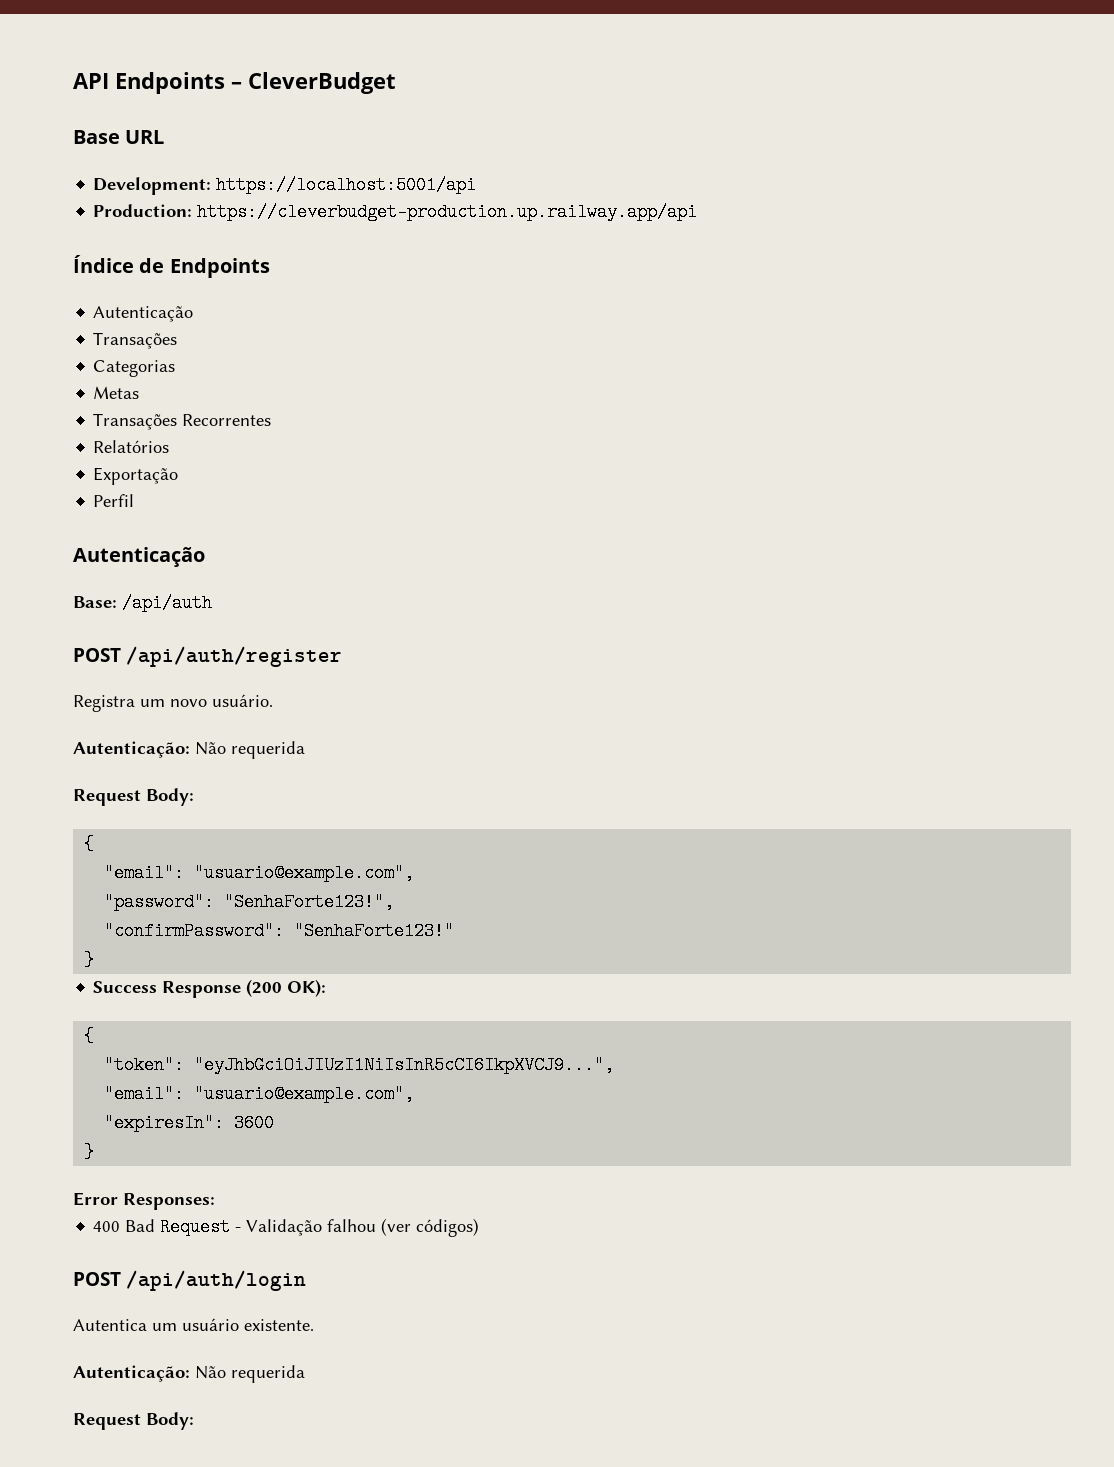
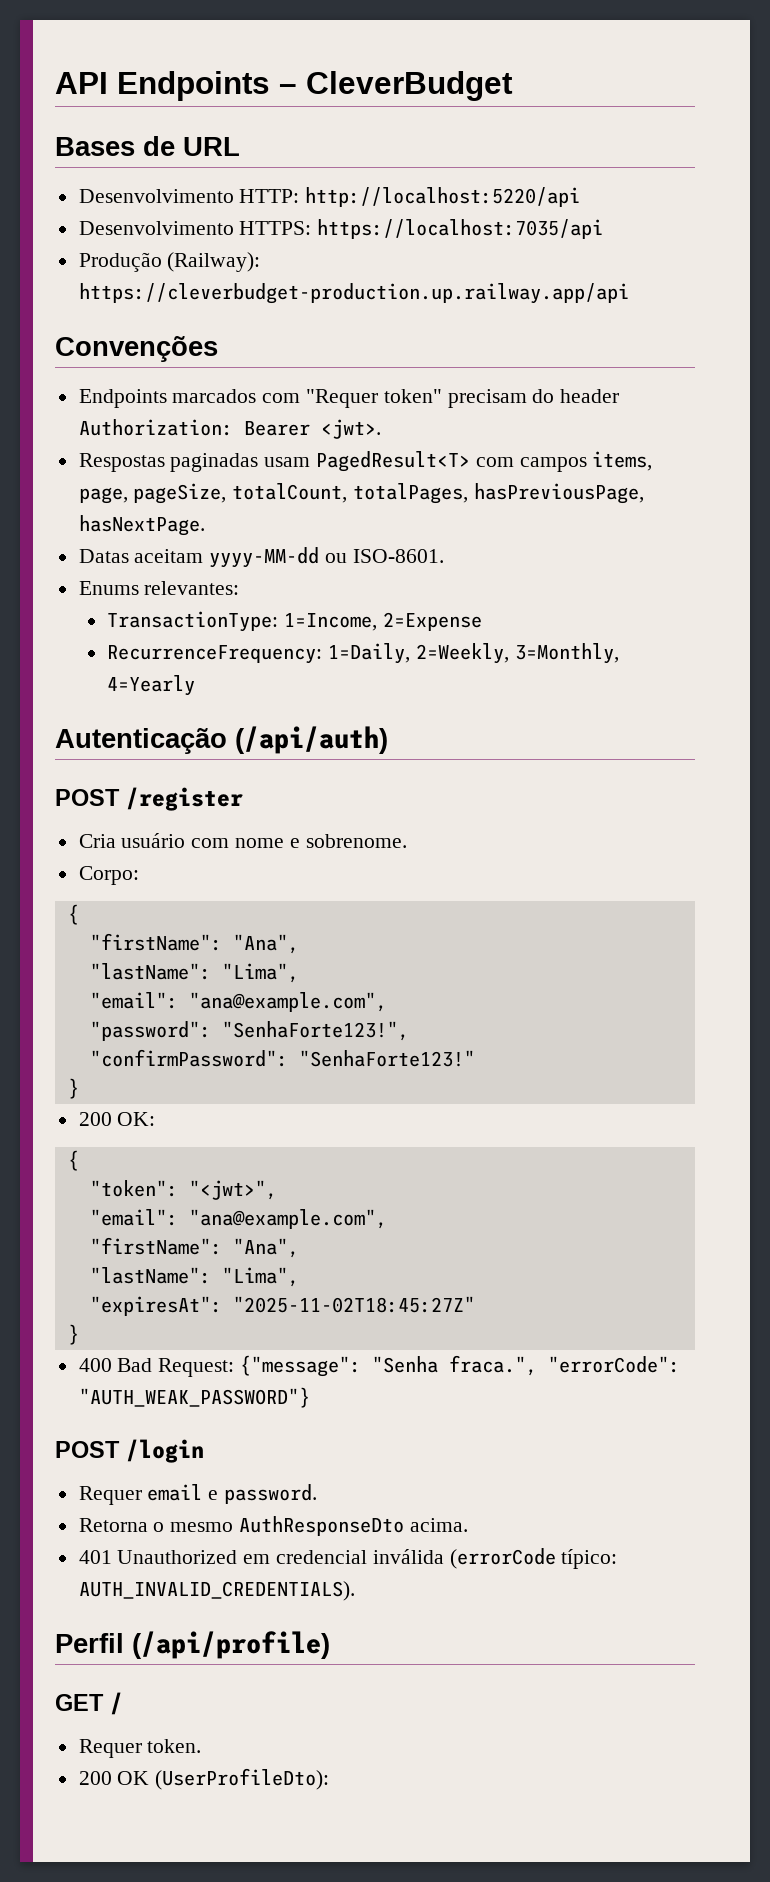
- Base URL
+ Bases de URL
- Development: https://localhost:5001/api
- Production: https://cleverbudget-production.up.railway.app/api
+ Desenvolvimento HTTP: http://localhost:5220/api
+ Desenvolvimento HTTPS: https://localhost:7035/api
+ Produção (Railway): https://cleverbudget-production.up.railway.app/api
- Índice de Endpoints
- Autenticação
- Transações
- Categorias
- Metas
- Transações Recorrentes
- Relatórios
- Exportação
- Perfil
- Autenticação
- Base: /api/auth
- POST /api/auth/register
- Registra um novo usuário.
- Autenticação: Não requerida
- Request Body:
+ Convenções
+ Endpoints marcados com "Requer token" precisam do header Authorization: Bearer <jwt>.
+ Respostas paginadas usam PagedResult<T> com campos items, page, pageSize, totalCount, totalPages, hasPreviousPage, hasNextPage.
+ Datas aceitam yyyy-MM-dd ou ISO-8601.
+ Enums relevantes:
+ TransactionType: 1=Income, 2=Expense
+ RecurrenceFrequency: 1=Daily, 2=Weekly, 3=Monthly, 4=Yearly
+ Autenticação (/api/auth)
+ POST /register
+ Cria usuário com nome e sobrenome.
+ Corpo:
  {
- "email": "usuario@example.com",
+ "firstName": "Ana",
+ "lastName": "Lima",
+ "email": "ana@example.com",
- Success Response (200 OK):
+ 200 OK:
- "token": "eyJhbGciOiJIUzI1NiIsInR5cCI6IkpXVCJ9...",
- "email": "usuario@example.com",
- "expiresIn": 3600
+ "token": "<jwt>",
+ "email": "ana@example.com",
+ "firstName": "Ana",
+ "lastName": "Lima",
+ "expiresAt": "2025-11-02T18:45:27Z"
  }
- Error Responses:
- 400 Bad Request - Validação falhou (ver códigos)
- POST /api/auth/login
- Autentica um usuário existente.
- Autenticação: Não requerida
- Request Body:
+ 400 Bad Request: {"message": "Senha fraca.", "errorCode": "AUTH_WEAK_PASSWORD"}
+ POST /login
+ Requer email e password.
+ Retorna o mesmo AuthResponseDto acima.
+ 401 Unauthorized em credencial inválida (errorCode típico: AUTH_INVALID_CREDENTIALS).
+ Perfil (/api/profile)
+ GET /
+ Requer token.
+ 200 OK (UserProfileDto):

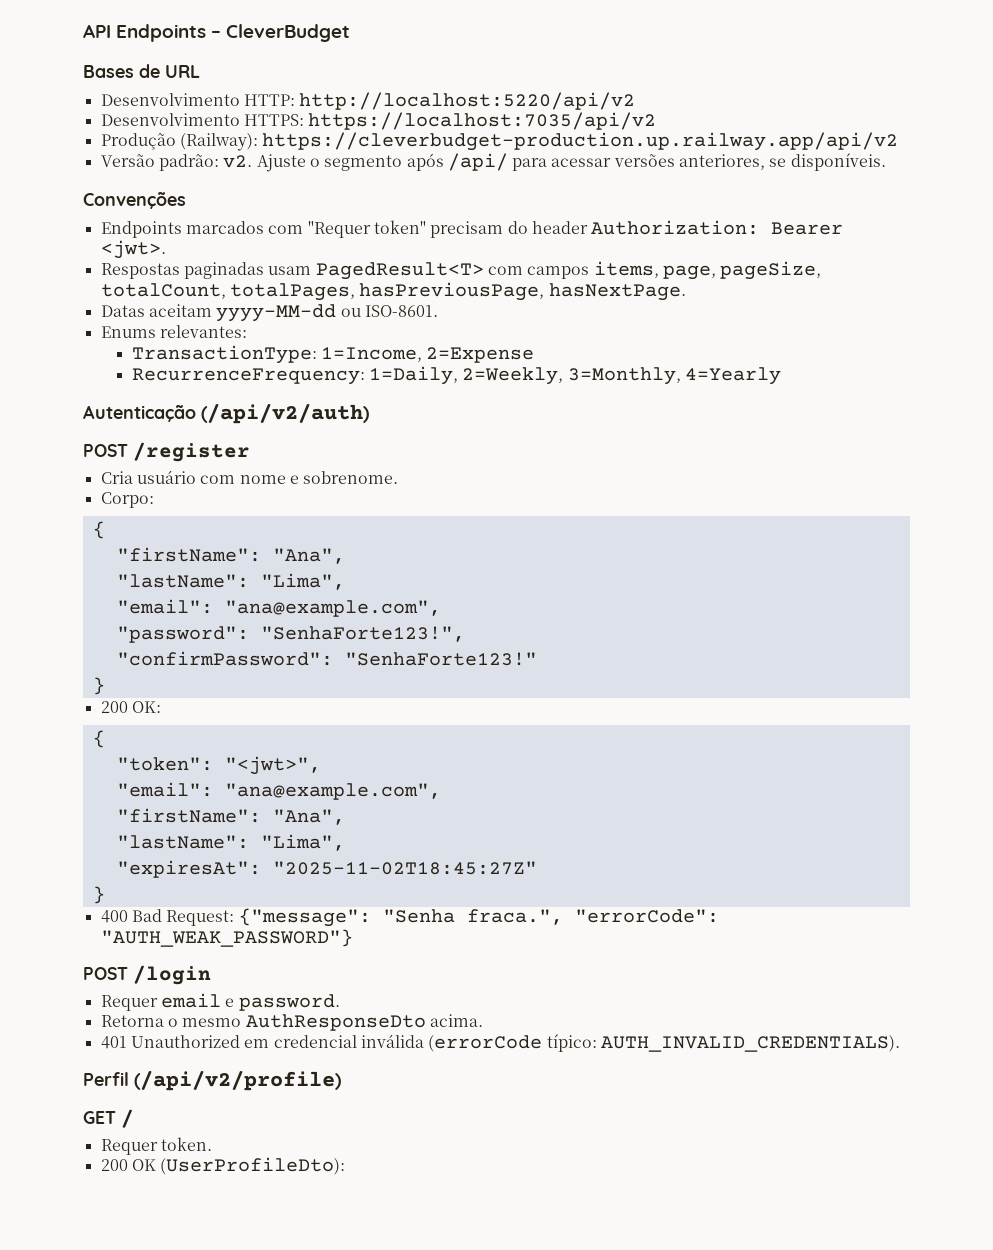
- Desenvolvimento HTTP: http://localhost:5220/api
+ Desenvolvimento HTTP: http://localhost:5220/api/v2
- Desenvolvimento HTTPS: https://localhost:7035/api
+ Desenvolvimento HTTPS: https://localhost:7035/api/v2
- Produção (Railway): https://cleverbudget-production.up.railway.app/api
+ Produção (Railway): https://cleverbudget-production.up.railway.app/api/v2
+ Versão padrão: v2. Ajuste o segmento após /api/ para acessar versões anteriores, se disponíveis.
- Autenticação (/api/auth)
+ Autenticação (/api/v2/auth)
- Perfil (/api/profile)
+ Perfil (/api/v2/profile)

